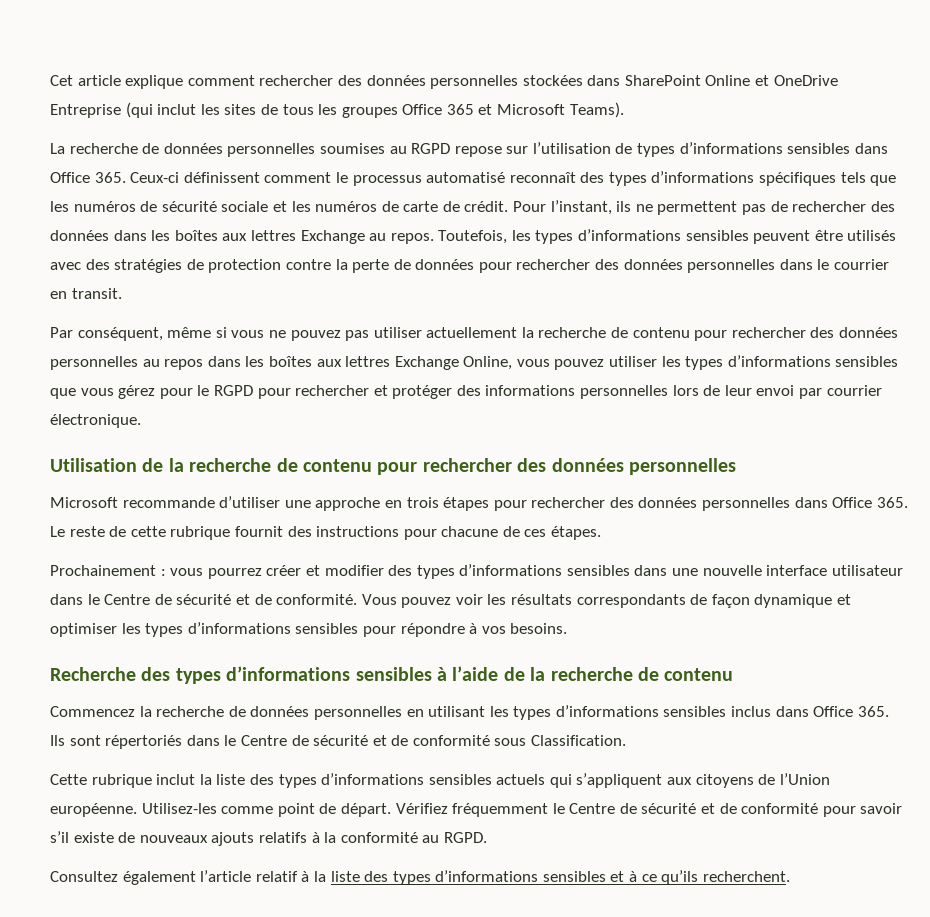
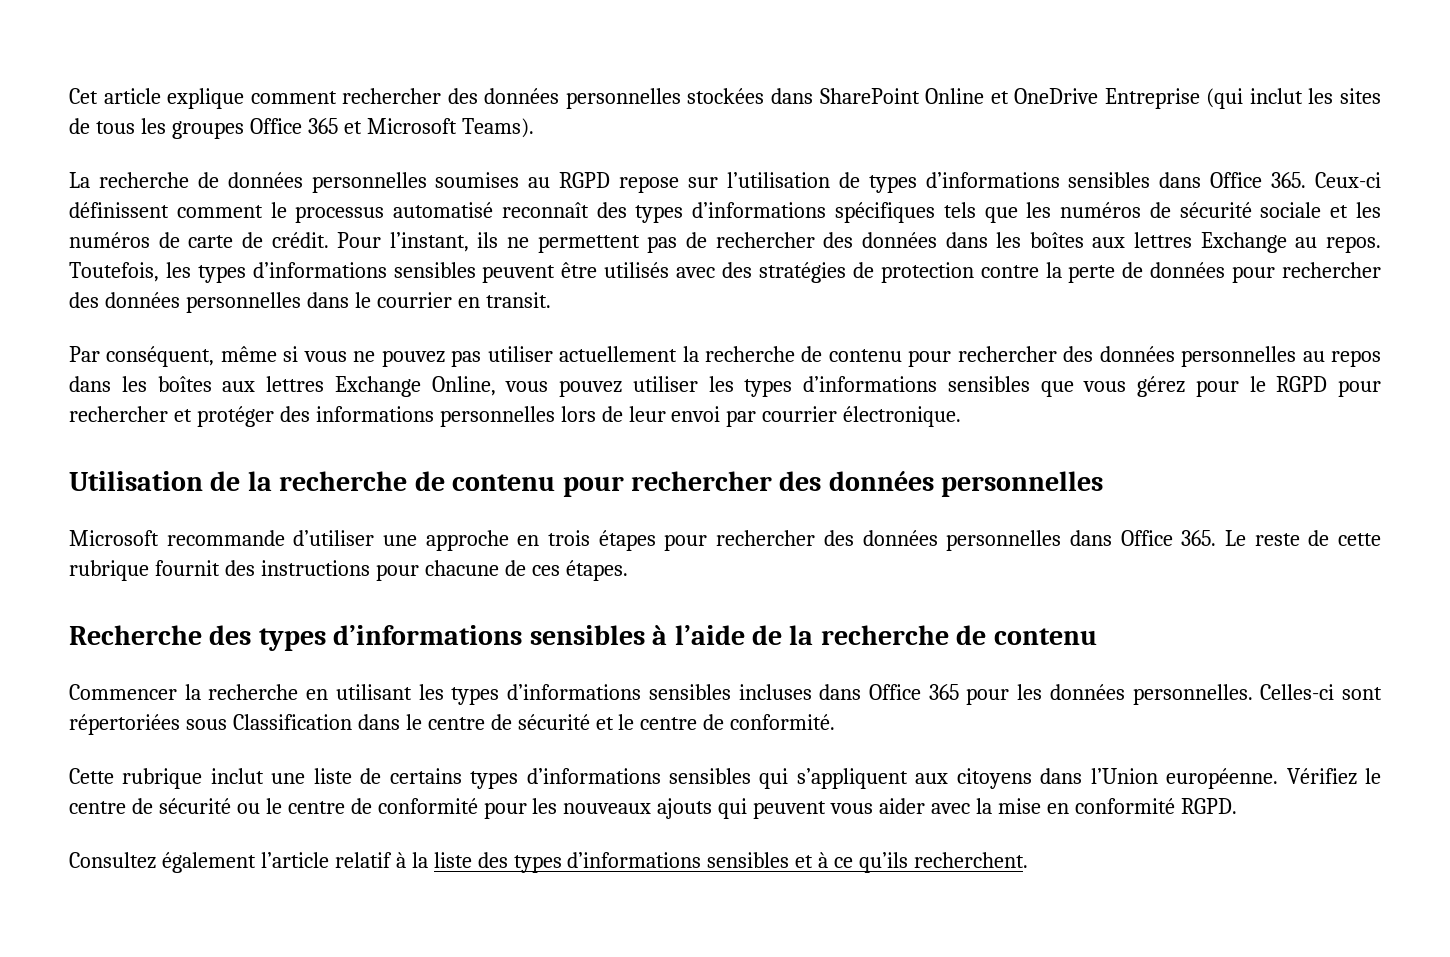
- Prochainement : vous pourrez créer et modifier des types d’informations sensibles dans une nouvelle interface utilisateur dans le Centre de sécurité et de conformité. Vous pouvez voir les résultats correspondants de façon dynamique et optimiser les types d’informations sensibles pour répondre à vos besoins.
- Commencez la recherche de données personnelles en utilisant les types d’informations sensibles inclus dans Office 365. Ils sont répertoriés dans le Centre de sécurité et de conformité sous Classification.
+ Commencer la recherche en utilisant les types d’informations sensibles incluses dans Office 365 pour les données personnelles. Celles-ci sont répertoriées sous Classification dans le centre de sécurité et le centre de conformité.
- Cette rubrique inclut la liste des types d’informations sensibles actuels qui s’appliquent aux citoyens de l’Union européenne.
+ Cette rubrique inclut une liste de certains types d’informations sensibles qui s’appliquent aux citoyens dans l’Union européenne.
- Utilisez-les comme point de départ. Vérifiez fréquemment le Centre de sécurité et de conformité pour savoir s’il existe de nouveaux ajouts relatifs à la conformité au RGPD.
+ Vérifiez le centre de sécurité ou le centre de conformité pour les nouveaux ajouts qui peuvent vous aider avec la mise en conformité RGPD.

